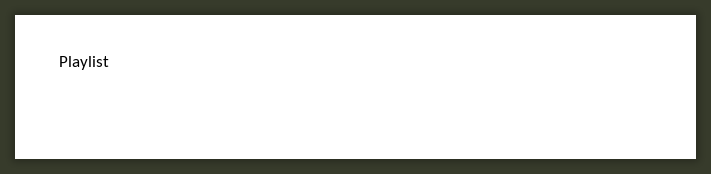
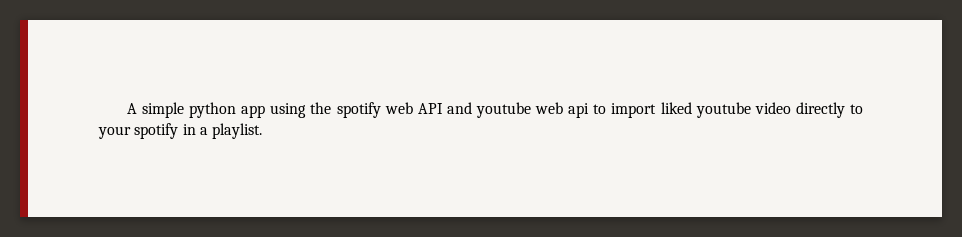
- Playlist
+ A simple python app using the spotify web API and youtube web api to import liked youtube video directly to your spotify in a playlist.

